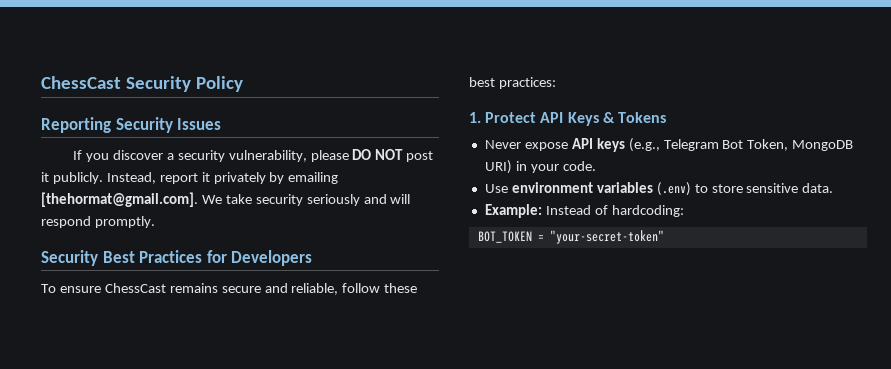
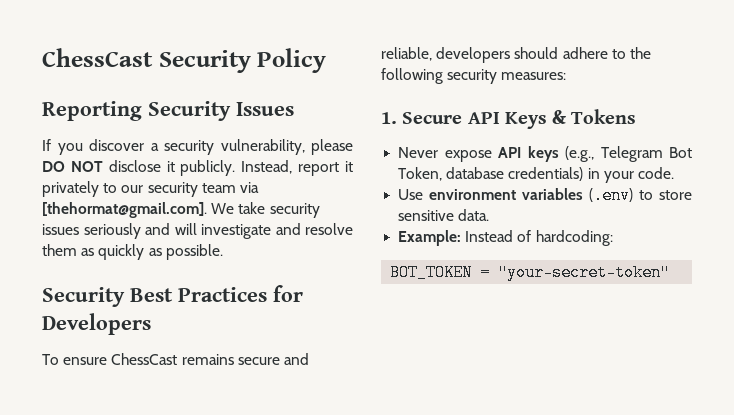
- If you discover a security vulnerability, please DO NOT post it publicly.
+ If you discover a security vulnerability, please DO NOT disclose it publicly.
- Instead, report it privately by emailing [thehormat@gmail.com]. We take security seriously and will respond promptly.
+ Instead, report it privately to our security team via [thehormat@gmail.com]. We take security issues seriously and will investigate and resolve them as quickly as possible.
- To ensure ChessCast remains secure and reliable, follow these best practices:
+ To ensure ChessCast remains secure and reliable, developers should adhere to the following security measures:
- 1. Protect API Keys & Tokens
+ 1. Secure API Keys & Tokens
- Never expose API keys (e.g., Telegram Bot Token, MongoDB URI) in your code.
+ Never expose API keys (e.g., Telegram Bot Token, database credentials) in your code.

